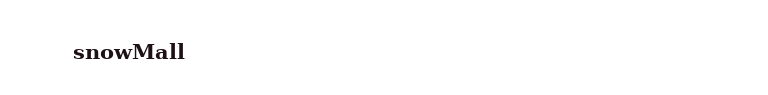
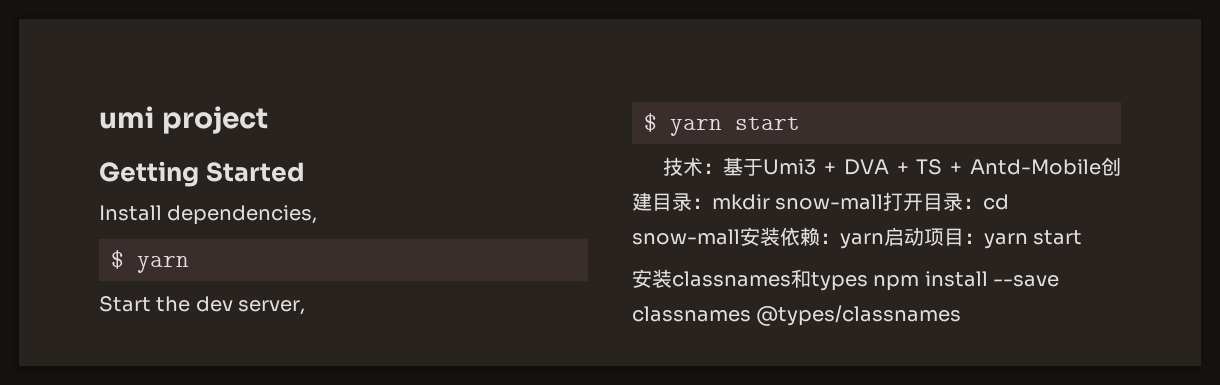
- snowMall
+ umi project
+ Getting Started
+ Install dependencies,
+ $ yarn
+ Start the dev server,
+ $ yarn start
+ 技术：基于Umi3 + DVA + TS + Antd-Mobile创建目录：mkdir snow-mall打开目录：cd snow-mall安装依赖：yarn启动项目：yarn start
+ 安装classnames和types npm install --save classnames @types/classnames

